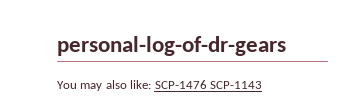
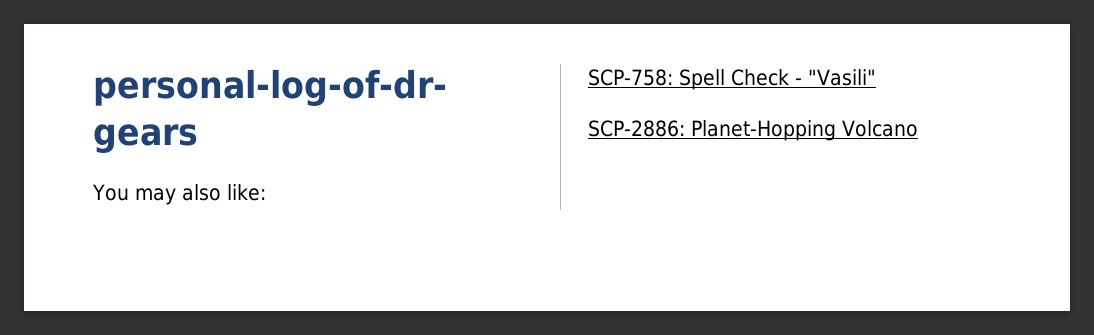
- You may also like: SCP-1476 SCP-1143
+ You may also like:
+ SCP-758: Spell Check - "Vasili"
+ SCP-2886: Planet-Hopping Volcano

